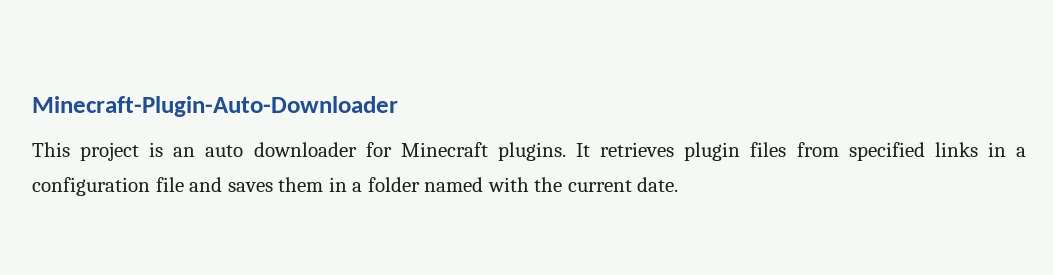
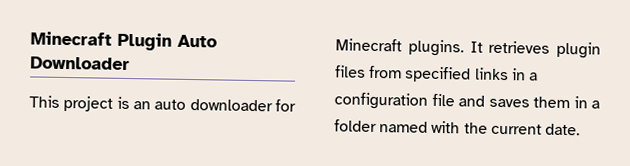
- Minecraft-Plugin-Auto-Downloader
+ Minecraft Plugin Auto Downloader

